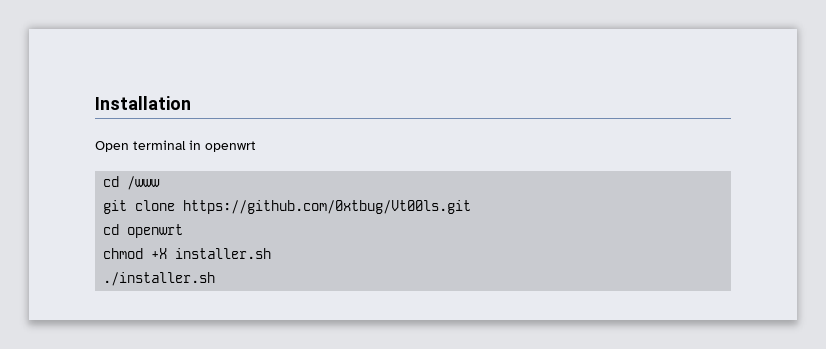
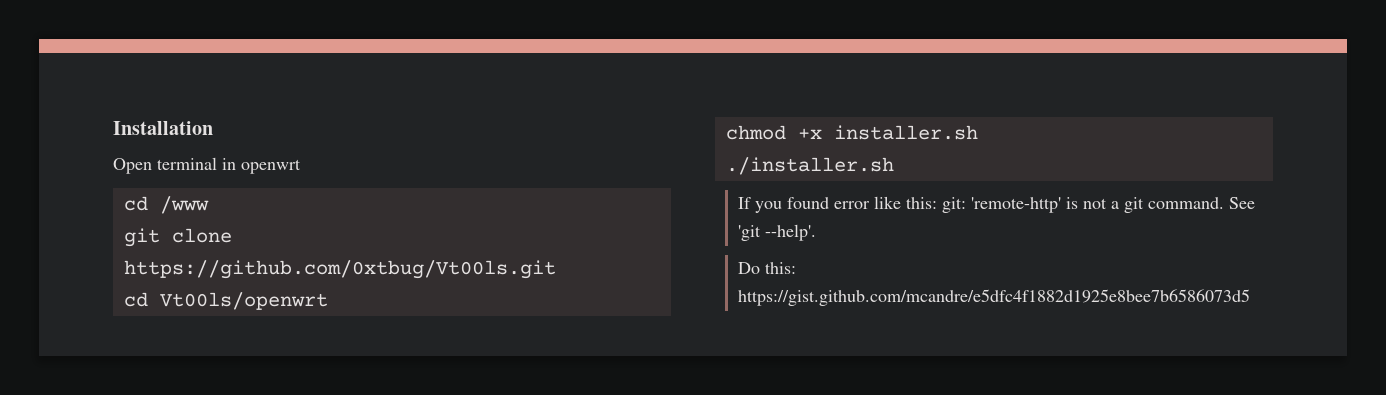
- cd openwrt
+ cd Vt00ls/openwrt
- chmod +X installer.sh
+ chmod +x installer.sh
+ If you found error like this: git: 'remote-http' is not a git command. See 'git --help'.
+ Do this: https://gist.github.com/mcandre/e5dfc4f1882d1925e8bee7b6586073d5

